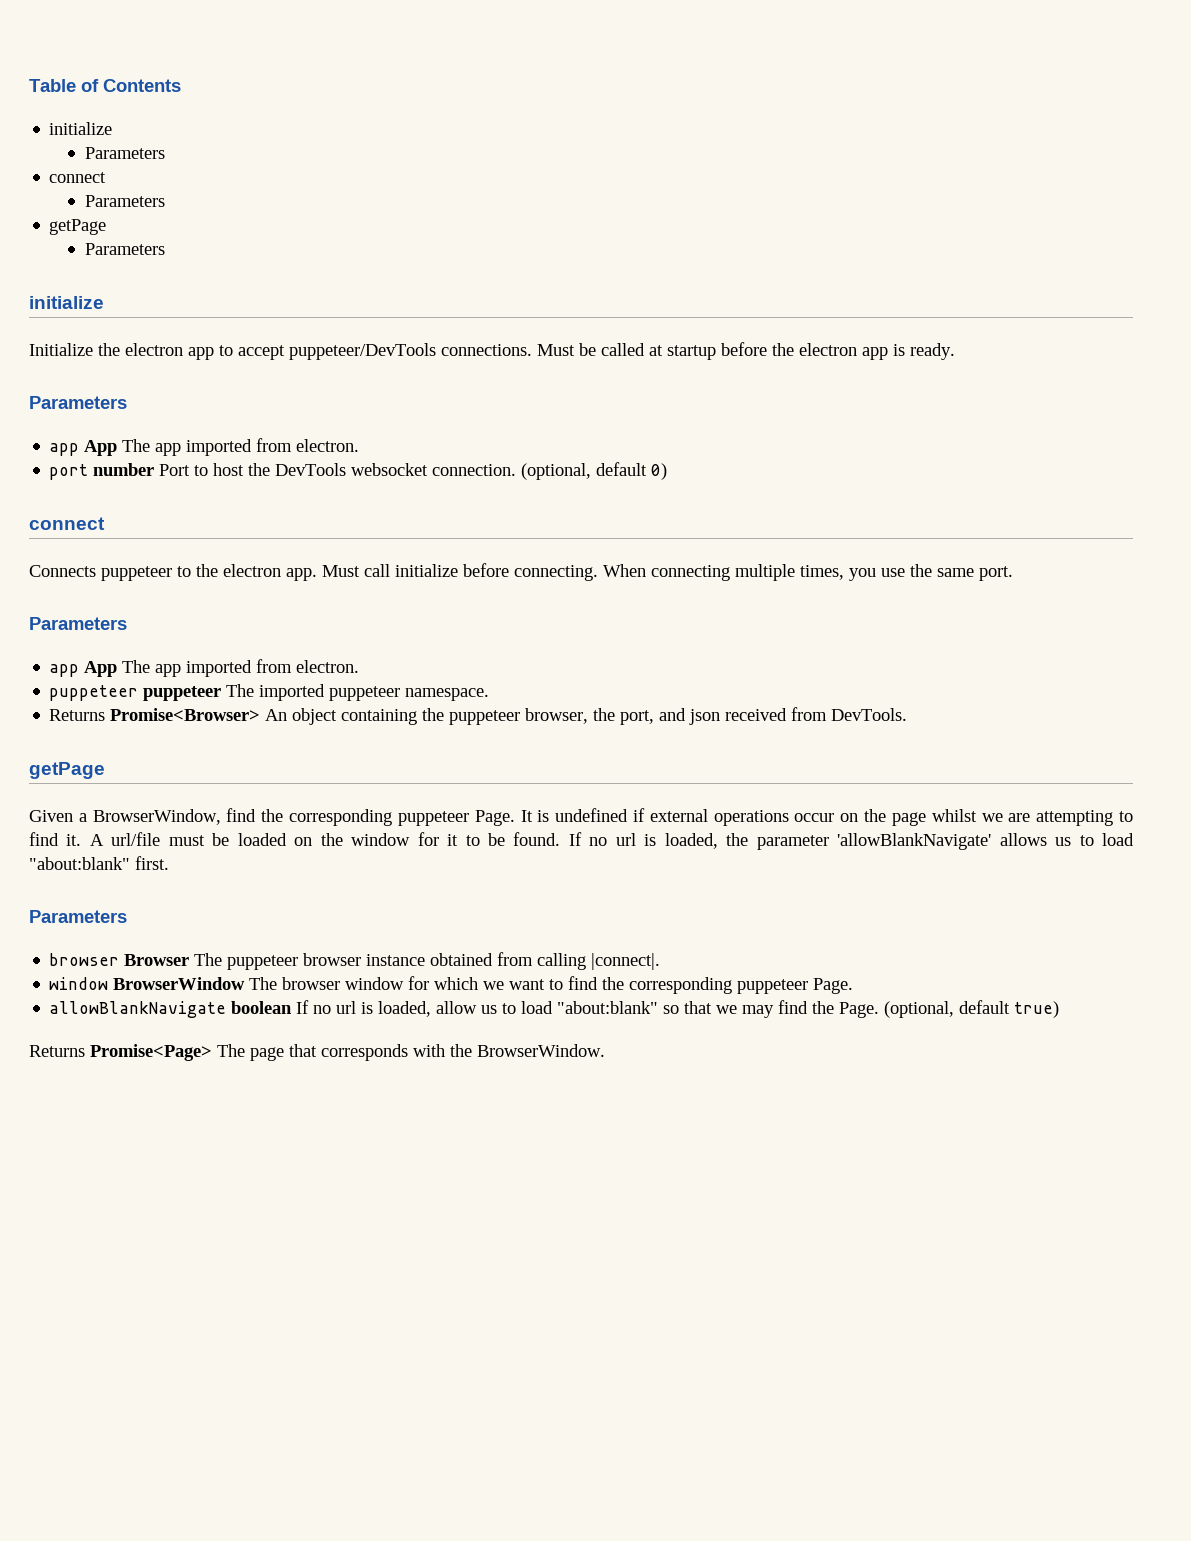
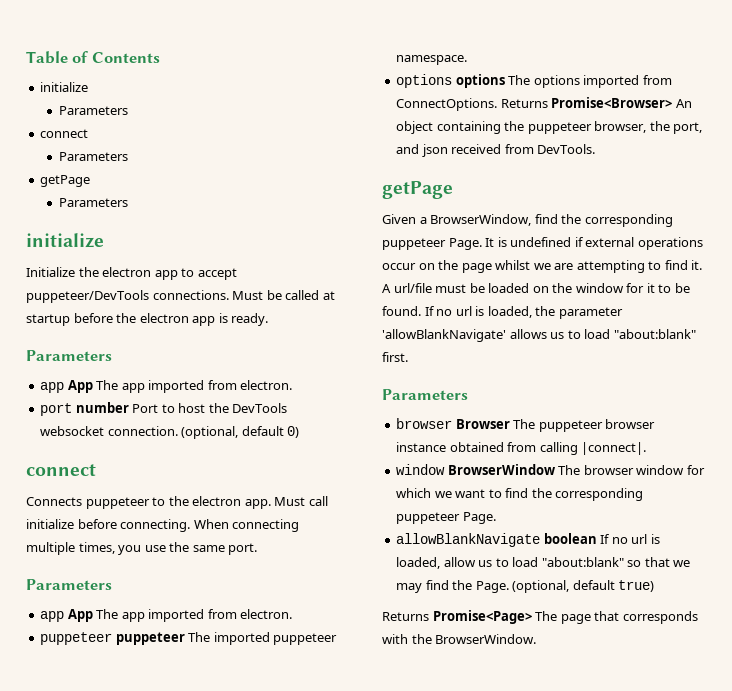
+ options options The options imported from ConnectOptions.

